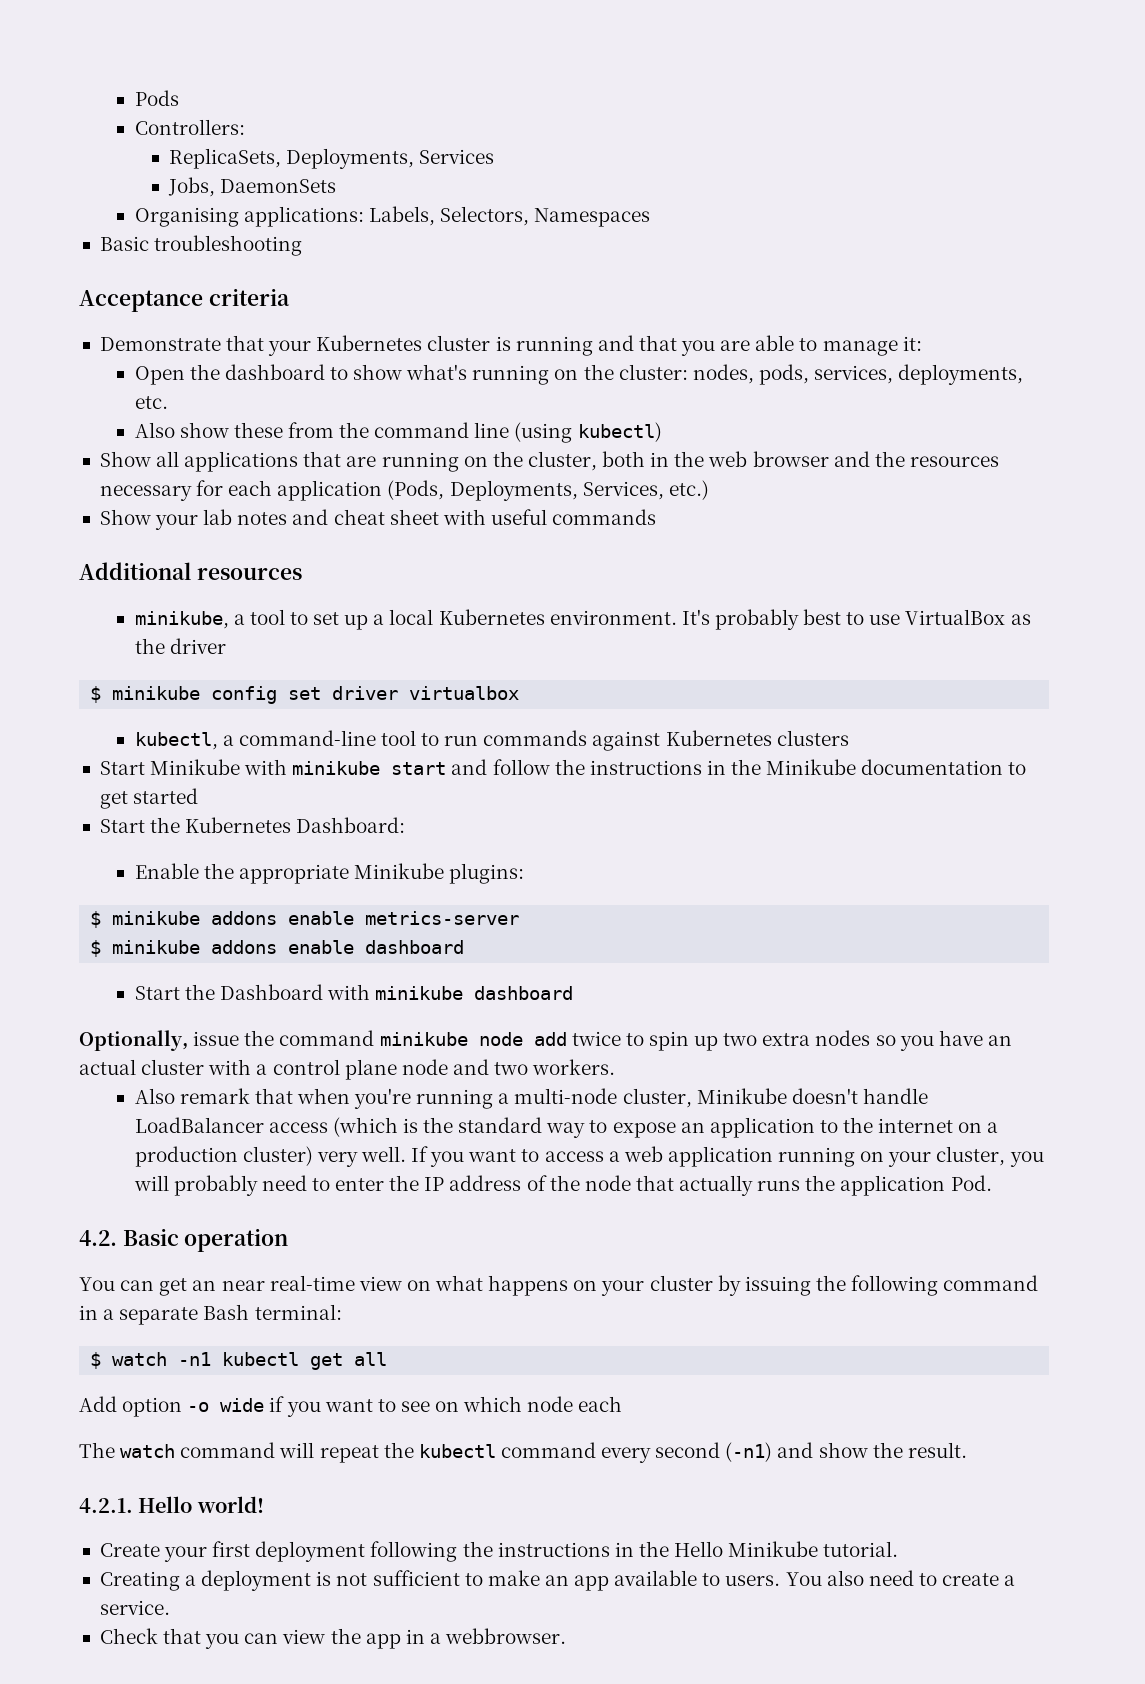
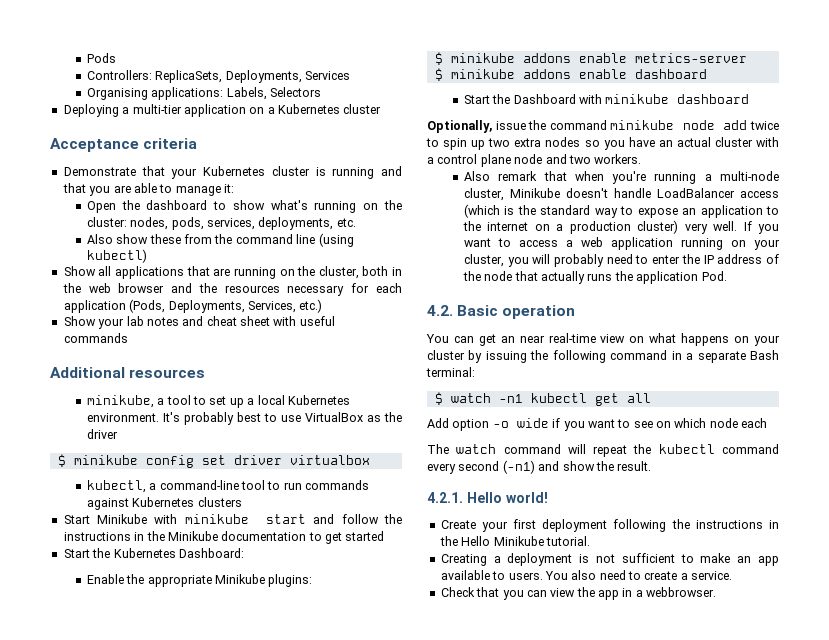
- Controllers:
- ReplicaSets, Deployments, Services
+ Controllers: ReplicaSets, Deployments, Services
- Jobs, DaemonSets
- Organising applications: Labels, Selectors, Namespaces
- Basic troubleshooting
+ Organising applications: Labels, Selectors
+ Deploying a multi-tier application on a Kubernetes cluster

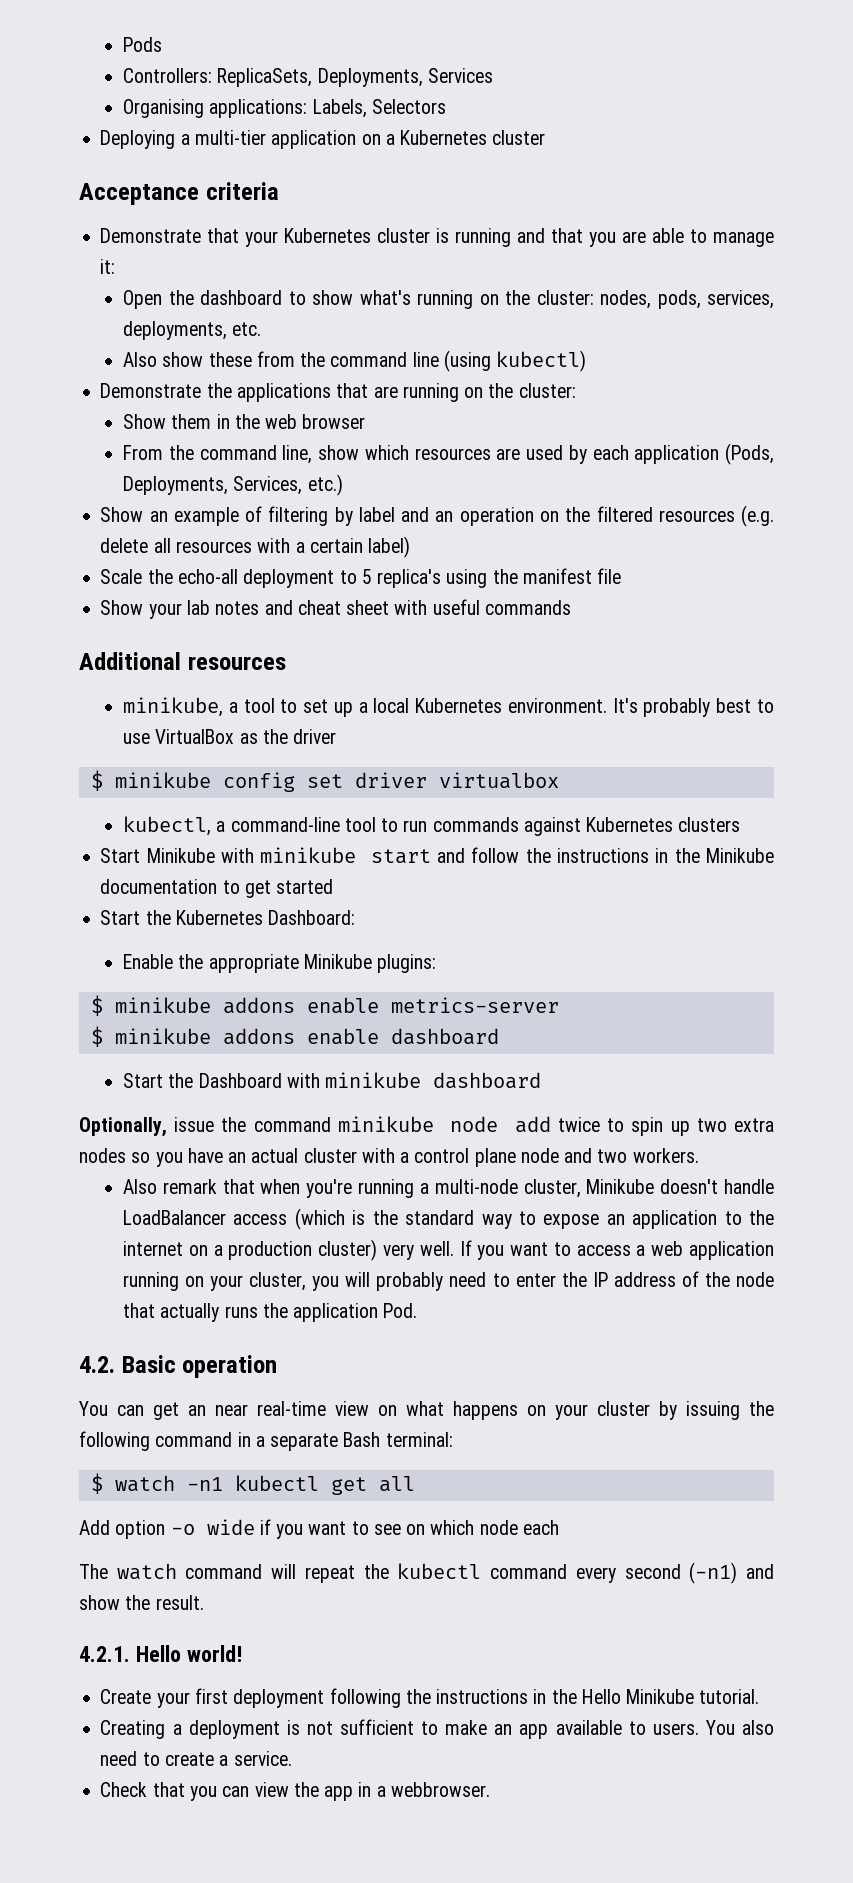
- Show all applications that are running on the cluster, both in the web browser and the resources necessary for each application (Pods, Deployments, Services, etc.)
+ Demonstrate the applications that are running on the cluster:
+ Show them in the web browser
+ From the command line, show which resources are used by each application (Pods, Deployments, Services, etc.)
+ Show an example of filtering by label and an operation on the filtered resources (e.g. delete all resources with a certain label)
+ Scale the echo-all deployment to 5 replica's using the manifest file

